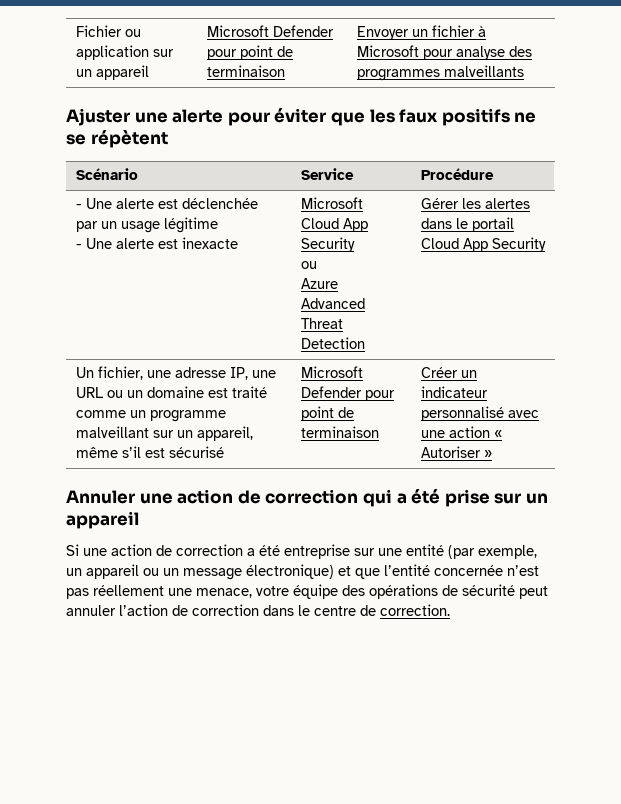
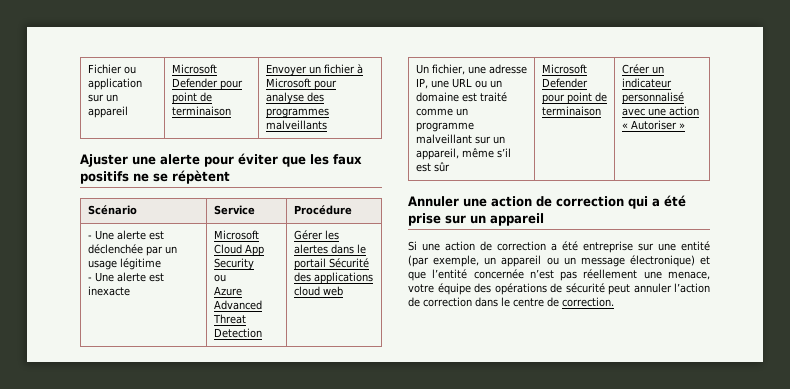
  - Une alerte est déclenchée par un usage légitime
  - Une alerte est inexacte | Microsoft Cloud App Security
  ou
- Azure Advanced Threat Detection | Gérer les alertes dans le portail Cloud App Security
+ Azure Advanced Threat Detection | Gérer les alertes dans le portail Sécurité des applications cloud web
- Un fichier, une adresse IP, une URL ou un domaine est traité comme un programme malveillant sur un appareil, même s’il est sécurisé | Microsoft Defender pour point de terminaison | Créer un indicateur personnalisé avec une action « Autoriser »
+ Un fichier, une adresse IP, une URL ou un domaine est traité comme un programme malveillant sur un appareil, même s’il est sûr | Microsoft Defender pour point de terminaison | Créer un indicateur personnalisé avec une action « Autoriser »

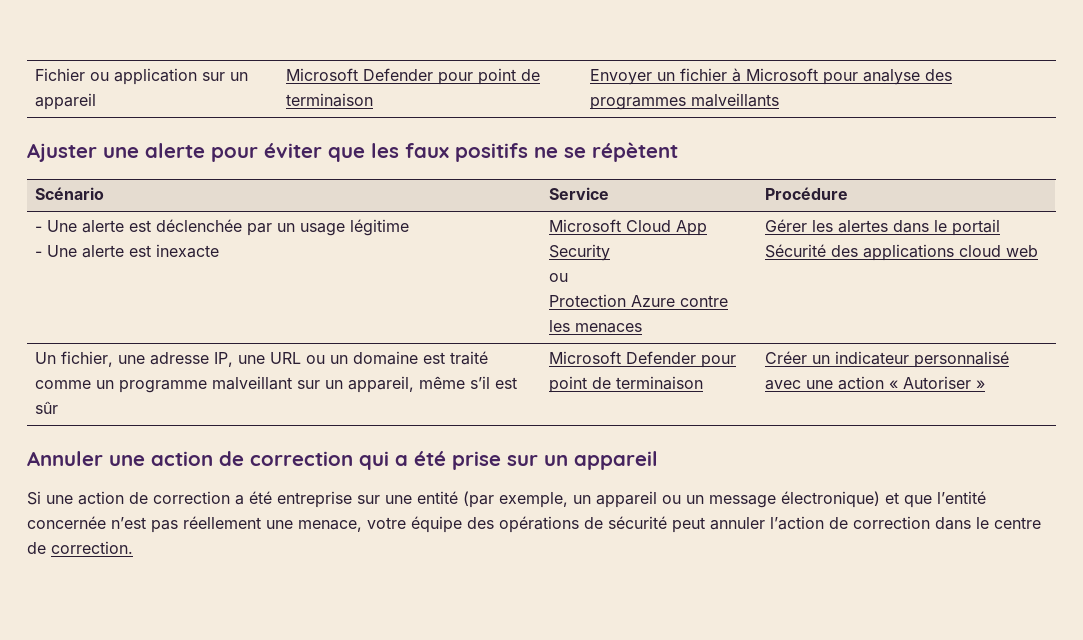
  - Une alerte est déclenchée par un usage légitime
  - Une alerte est inexacte | Microsoft Cloud App Security
  ou
- Azure Advanced Threat Detection | Gérer les alertes dans le portail Sécurité des applications cloud web
+ Protection Azure contre les menaces | Gérer les alertes dans le portail Sécurité des applications cloud web

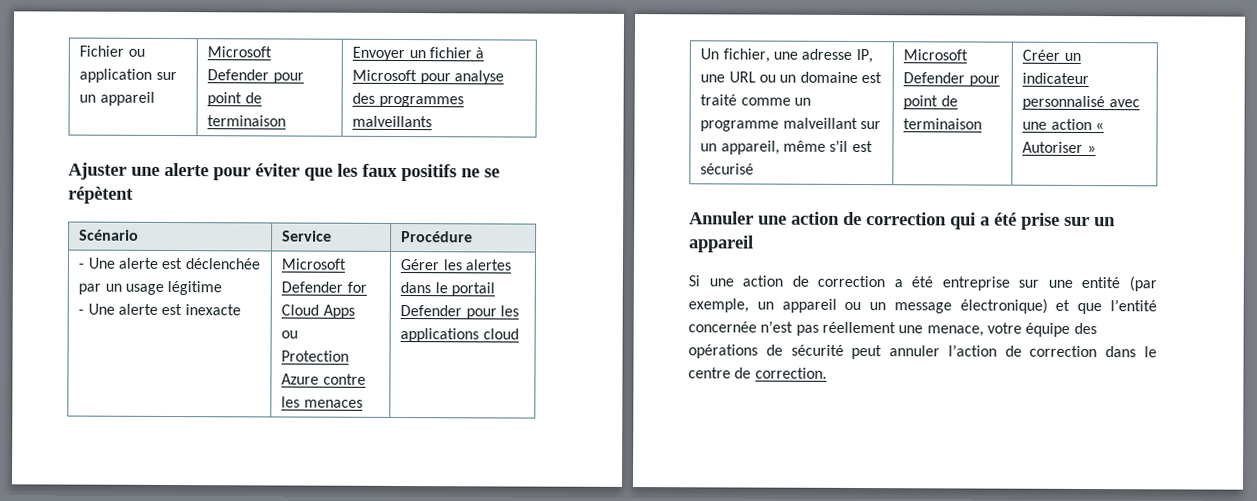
  - Une alerte est déclenchée par un usage légitime
- - Une alerte est inexacte | Microsoft Cloud App Security
+ - Une alerte est inexacte | Microsoft Defender for Cloud Apps
  ou
- Protection Azure contre les menaces | Gérer les alertes dans le portail Sécurité des applications cloud web
+ Protection Azure contre les menaces | Gérer les alertes dans le portail Defender pour les applications cloud
- Un fichier, une adresse IP, une URL ou un domaine est traité comme un programme malveillant sur un appareil, même s’il est sûr | Microsoft Defender pour point de terminaison | Créer un indicateur personnalisé avec une action « Autoriser »
+ Un fichier, une adresse IP, une URL ou un domaine est traité comme un programme malveillant sur un appareil, même s’il est sécurisé | Microsoft Defender pour point de terminaison | Créer un indicateur personnalisé avec une action « Autoriser »

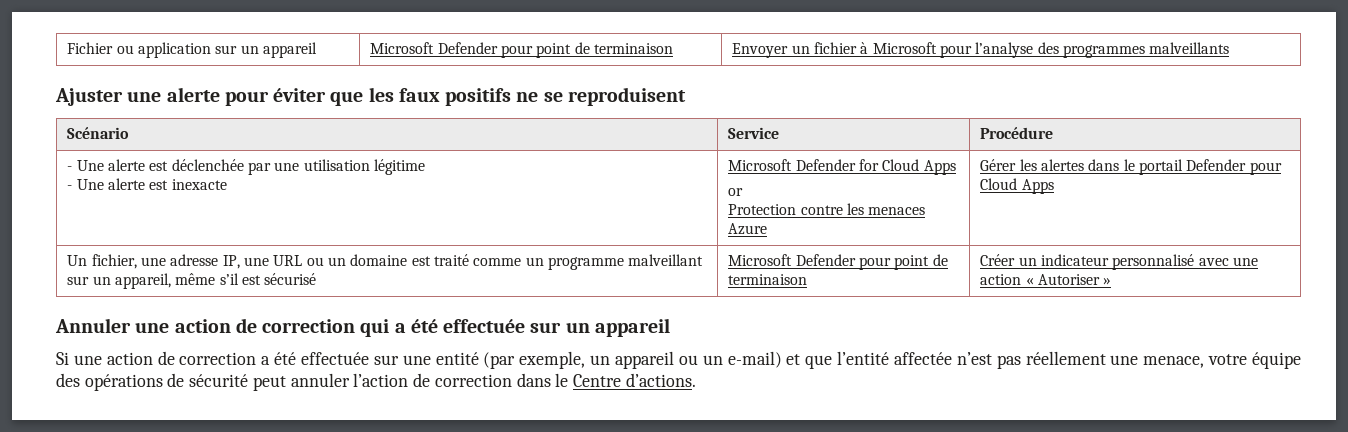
- Fichier ou application sur un appareil | Microsoft Defender pour point de terminaison | Envoyer un fichier à Microsoft pour analyse des programmes malveillants
+ Fichier ou application sur un appareil | Microsoft Defender pour point de terminaison | Envoyer un fichier à Microsoft pour l’analyse des programmes malveillants
- Ajuster une alerte pour éviter que les faux positifs ne se répètent
+ Ajuster une alerte pour éviter que les faux positifs ne se reproduisent
- - Une alerte est déclenchée par un usage légitime
+ - Une alerte est déclenchée par une utilisation légitime
  - Une alerte est inexacte | Microsoft Defender for Cloud Apps
- ou
- Protection Azure contre les menaces | Gérer les alertes dans le portail Defender pour les applications cloud
+ or
+ Protection contre les menaces Azure | Gérer les alertes dans le portail Defender pour Cloud Apps
- Annuler une action de correction qui a été prise sur un appareil
+ Annuler une action de correction qui a été effectuée sur un appareil
- Si une action de correction a été entreprise sur une entité (par exemple, un appareil ou un message électronique) et que l’entité concernée n’est pas réellement une menace, votre équipe des opérations de sécurité peut annuler l’action de correction dans le centre de correction.
+ Si une action de correction a été effectuée sur une entité (par exemple, un appareil ou un e-mail) et que l’entité affectée n’est pas réellement une menace, votre équipe des opérations de sécurité peut annuler l’action de correction dans le Centre d’actions.

